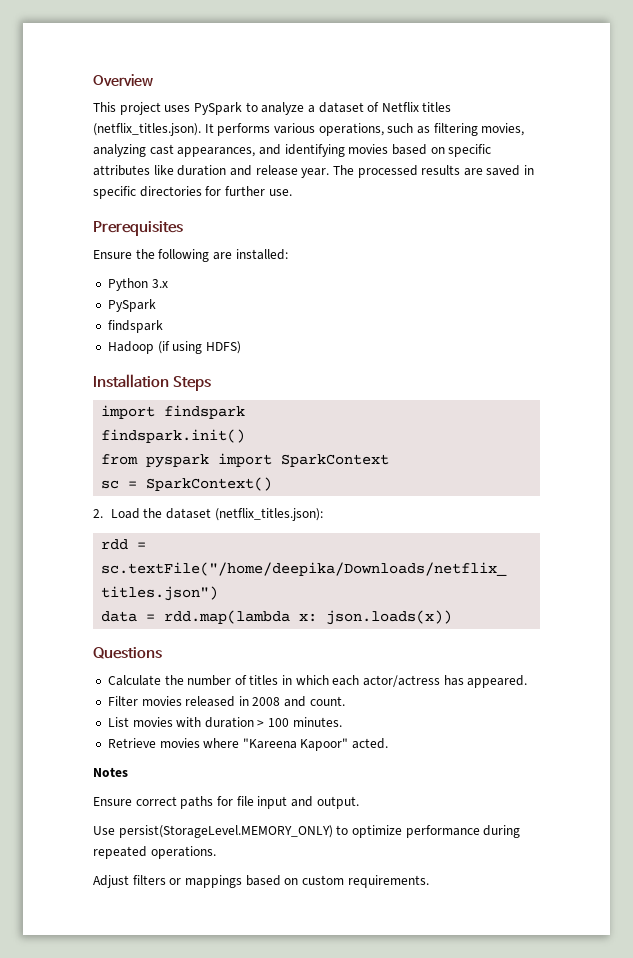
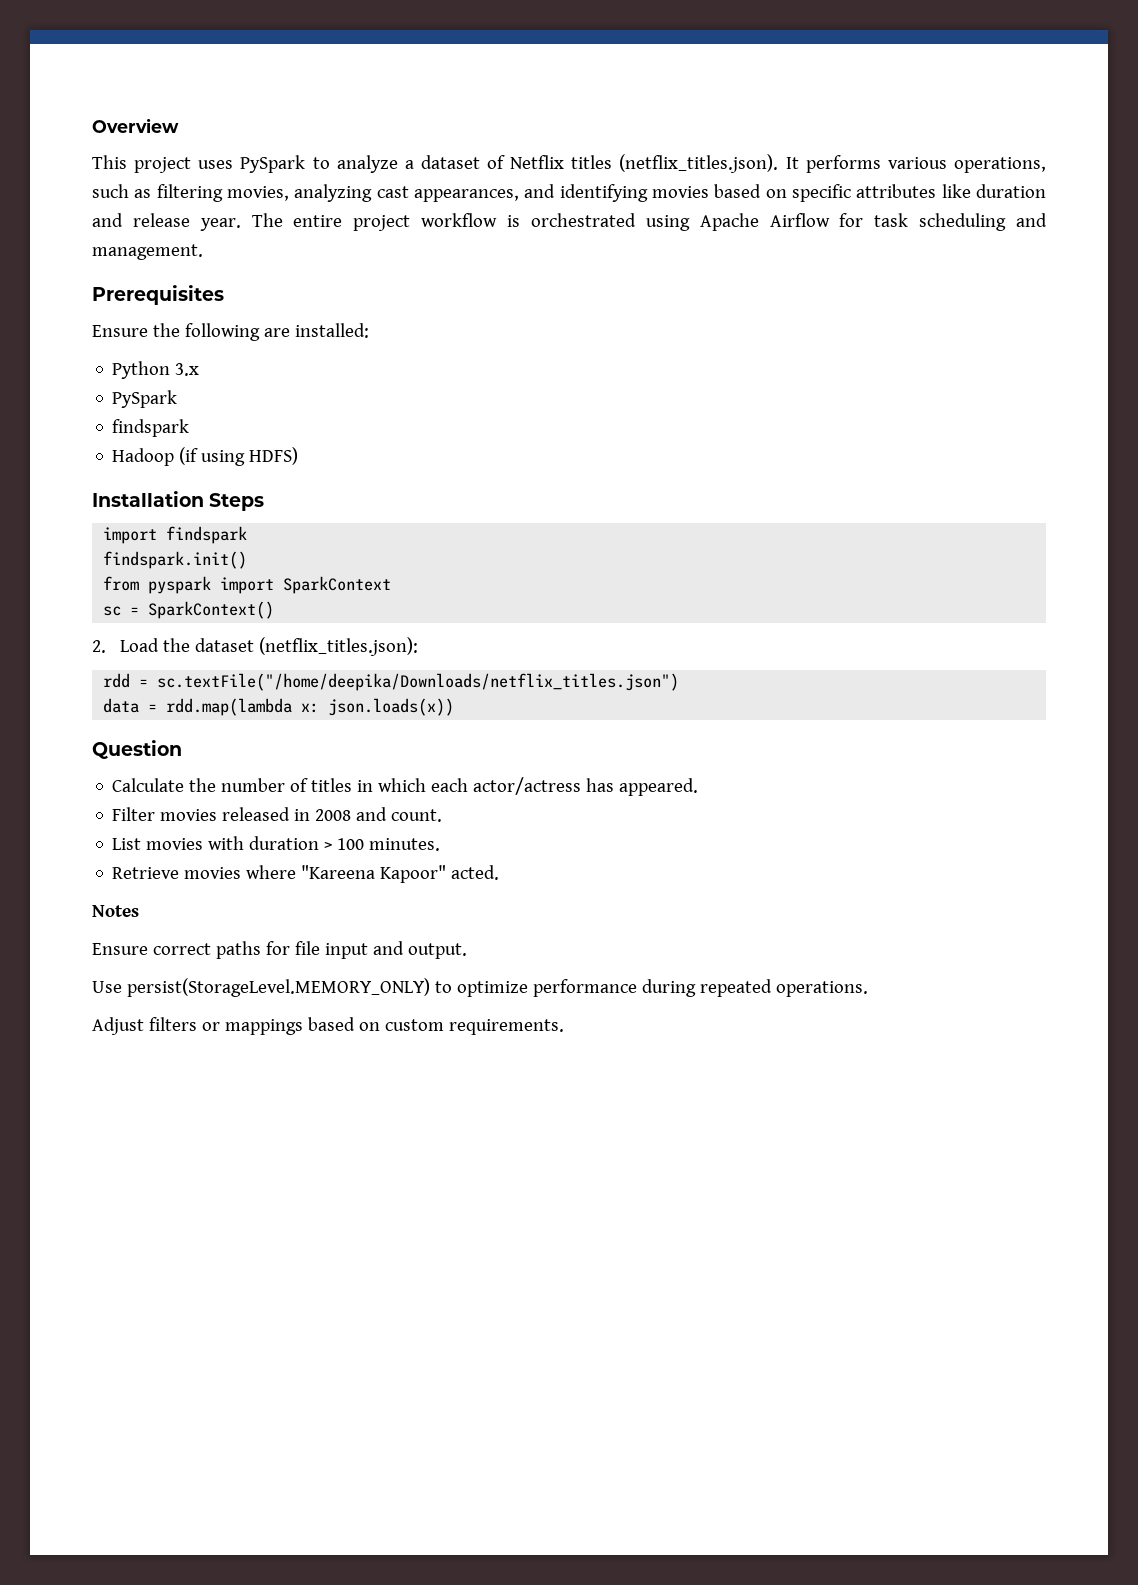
- The processed results are saved in specific directories for further use.
+ The entire project workflow is orchestrated using Apache Airflow for task scheduling and management.
- Questions
+ Question

